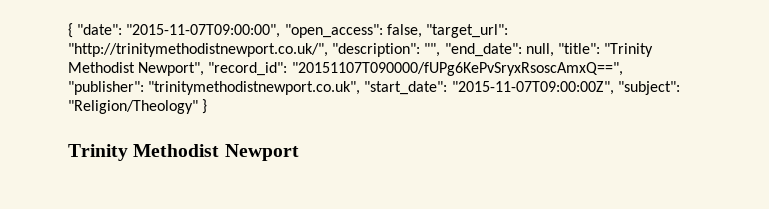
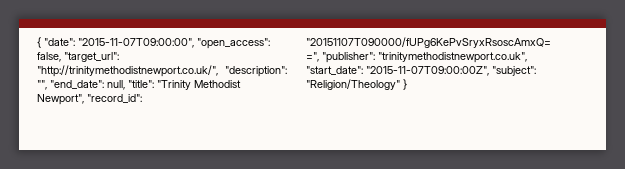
- Trinity Methodist Newport

